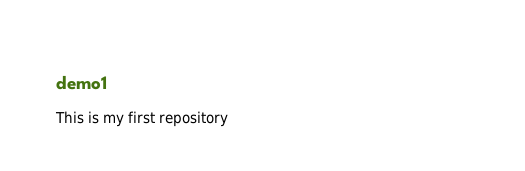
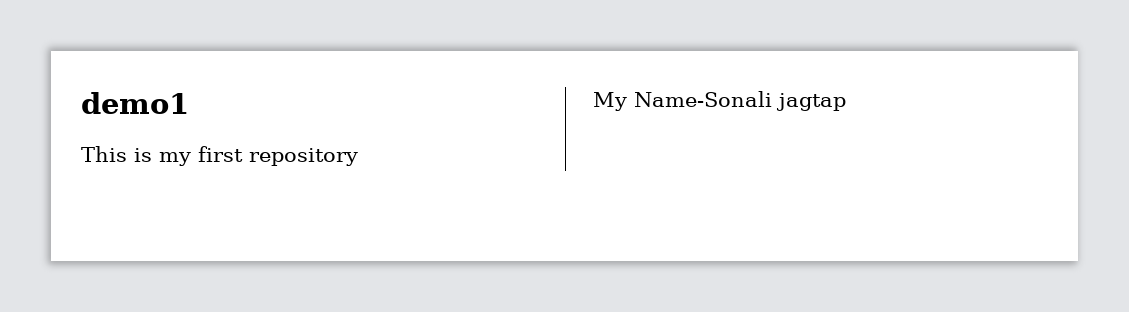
+ My Name-Sonali jagtap

